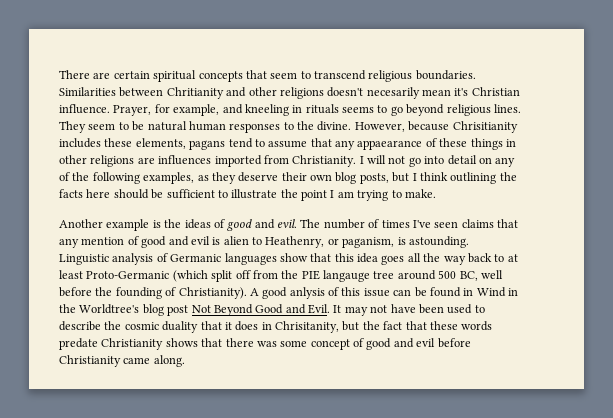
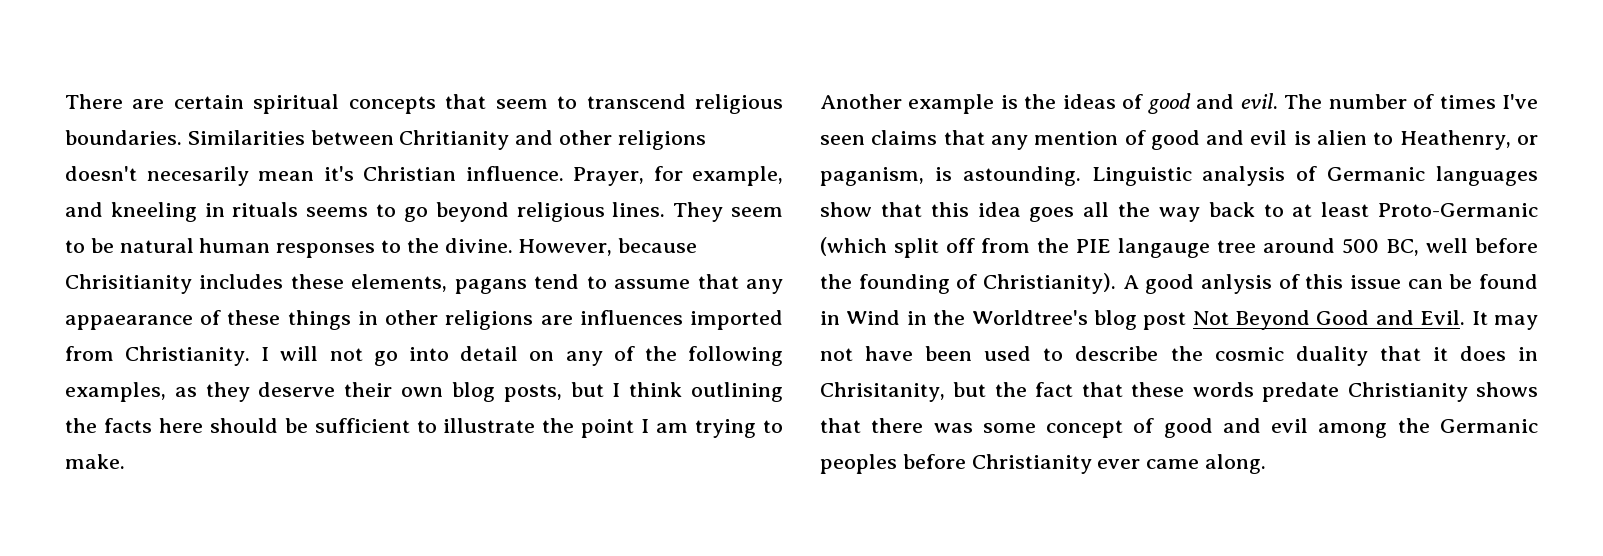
- It may not have been used to describe the cosmic duality that it does in Chrisitanity, but the fact that these words predate Christianity shows that there was some concept of good and evil before Christianity came along.
+ It may not have been used to describe the cosmic duality that it does in Chrisitanity, but the fact that these words predate Christianity shows that there was some concept of good and evil among the Germanic peoples before Christianity ever came along.

